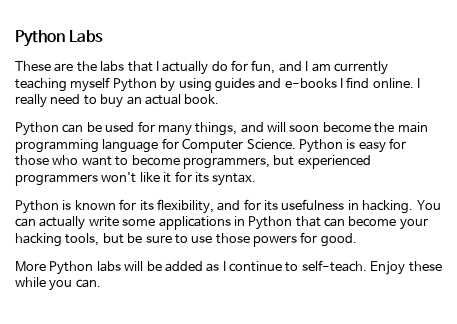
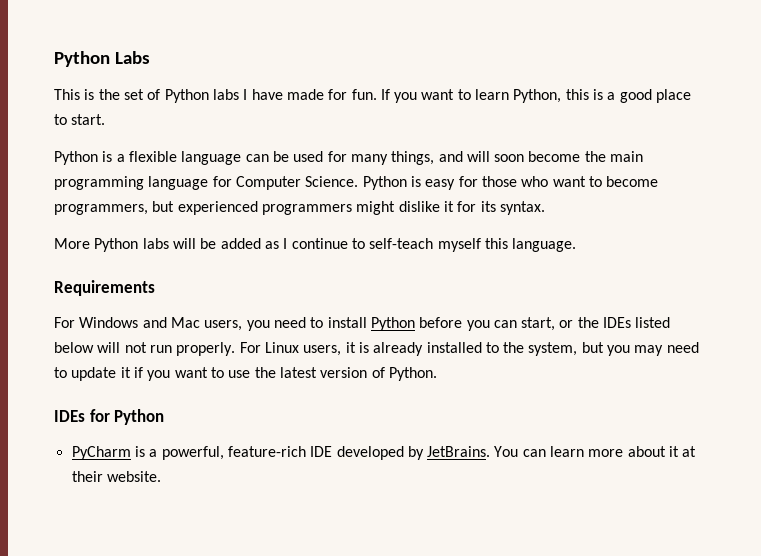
- These are the labs that I actually do for fun, and I am currently teaching myself Python by using guides and e-books I find online. I really need to buy an actual book.
- Python can be used for many things, and will soon become the main programming language for Computer Science.
+ This is the set of Python labs I have made for fun. If you want to learn Python, this is a good place to start.
+ Python is a flexible language can be used for many things, and will soon become the main programming language for Computer Science.
- Python is easy for those who want to become programmers, but experienced programmers won't like it for its syntax.
+ Python is easy for those who want to become programmers, but experienced programmers might dislike it for its syntax.
- Python is known for its flexibility, and for its usefulness in hacking. You can actually write some applications in Python that can become your hacking tools, but be sure to use those powers for good.
- More Python labs will be added as I continue to self-teach. Enjoy these while you can.
+ More Python labs will be added as I continue to self-teach myself this language.
+ Requirements
+ For Windows and Mac users, you need to install Python before you can start, or the IDEs listed below will not run properly. For Linux users, it is already installed to the system, but you may need to update it if you want to use the latest version of Python.
+ IDEs for Python
+ PyCharm is a powerful, feature-rich IDE developed by JetBrains. You can learn more about it at their website.

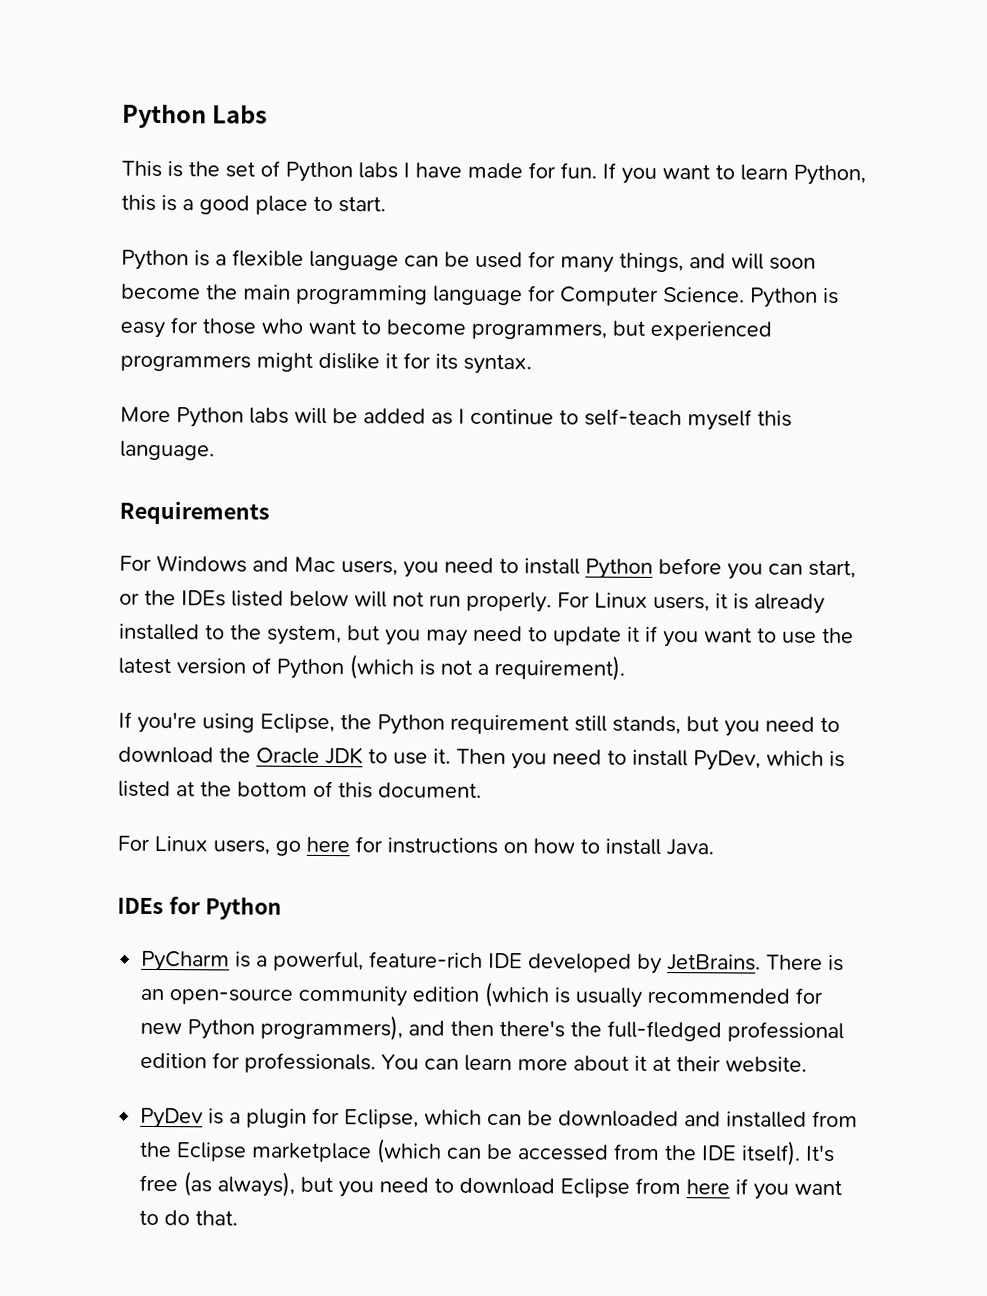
- For Linux users, it is already installed to the system, but you may need to update it if you want to use the latest version of Python.
+ For Linux users, it is already installed to the system, but you may need to update it if you want to use the latest version of Python (which is not a requirement).
+ If you're using Eclipse, the Python requirement still stands, but you need to download the Oracle JDK to use it. Then you need to install PyDev, which is listed at the bottom of this document.
+ For Linux users, go here for instructions on how to install Java.
+ There is an open-source community edition (which is usually recommended for new Python programmers), and then there's the full-fledged professional edition for professionals.
+ PyDev is a plugin for Eclipse, which can be downloaded and installed from the Eclipse marketplace (which can be accessed from the IDE itself). It's free (as always), but you need to download Eclipse from here if you want to do that.

